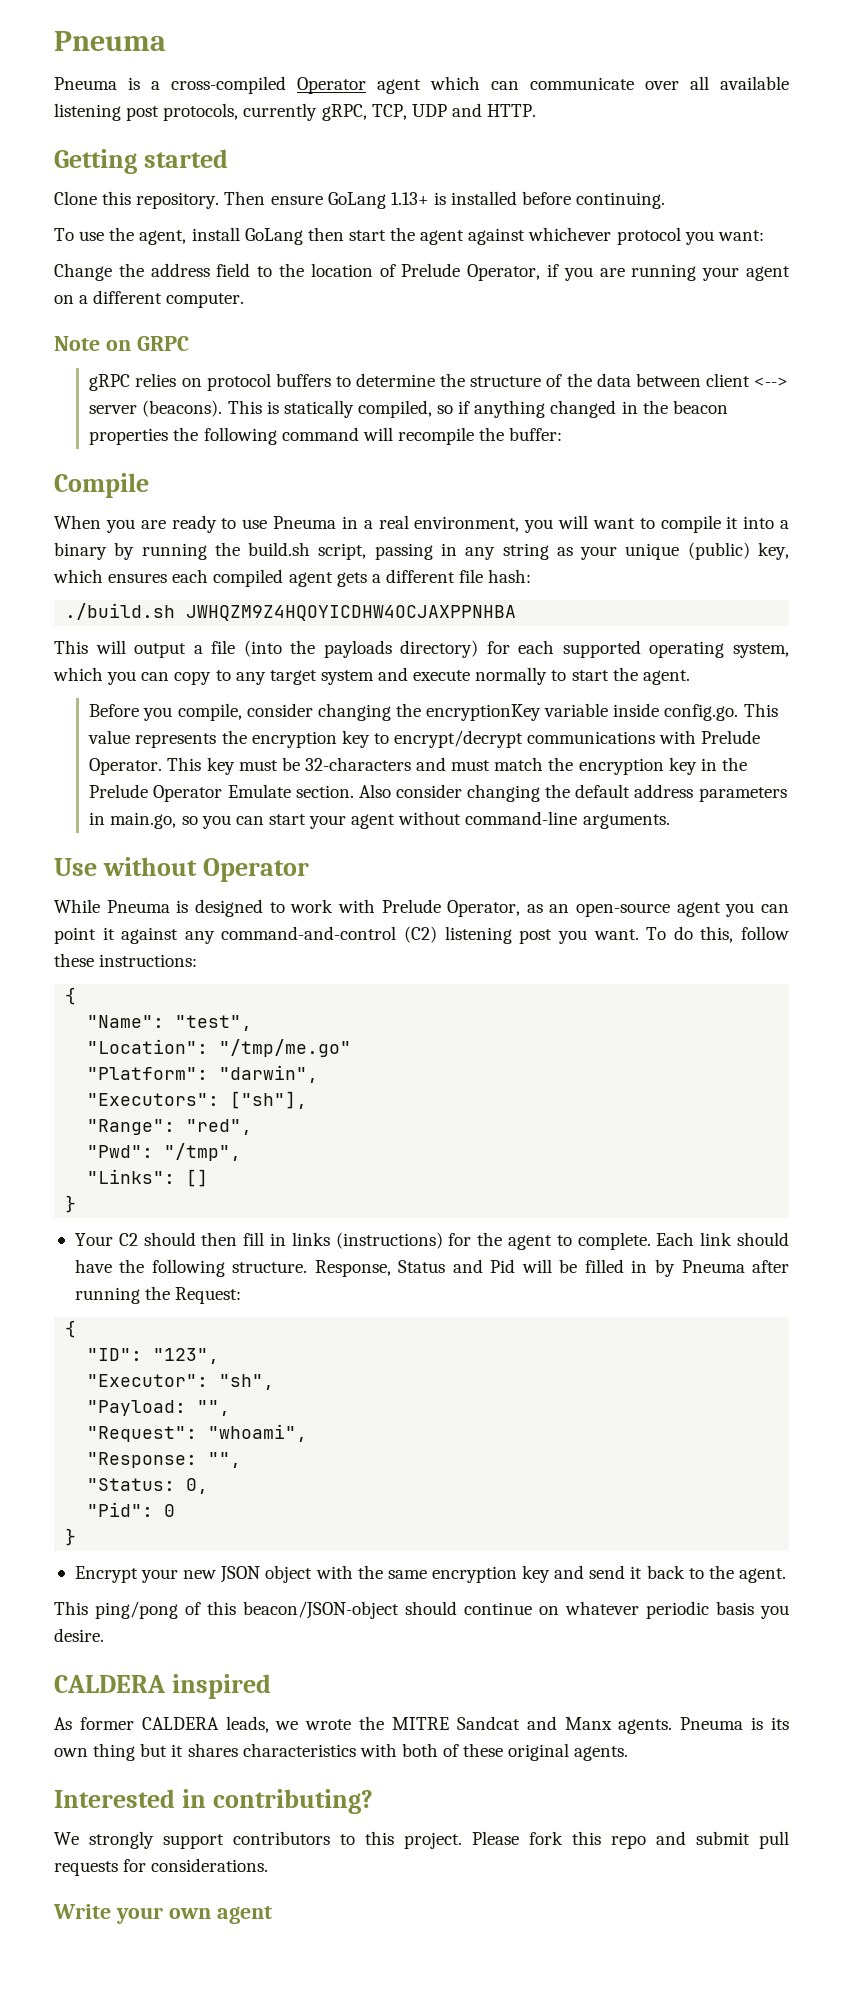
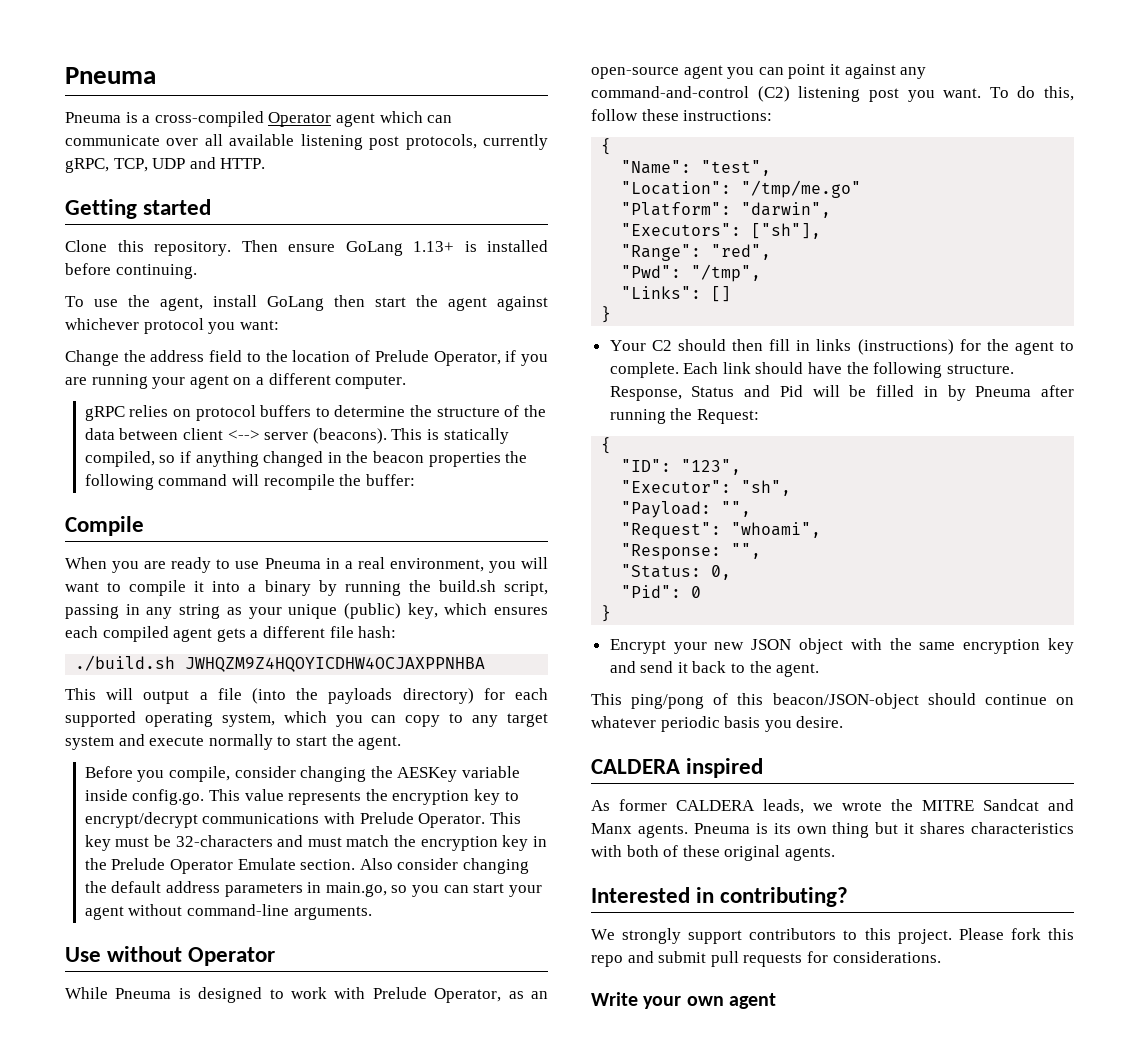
- Note on GRPC
- Before you compile, consider changing the encryptionKey variable inside config.go. This value represents the encryption key to encrypt/decrypt communications with Prelude Operator.
+ Before you compile, consider changing the AESKey variable inside config.go. This value represents the encryption key to encrypt/decrypt communications with Prelude Operator.

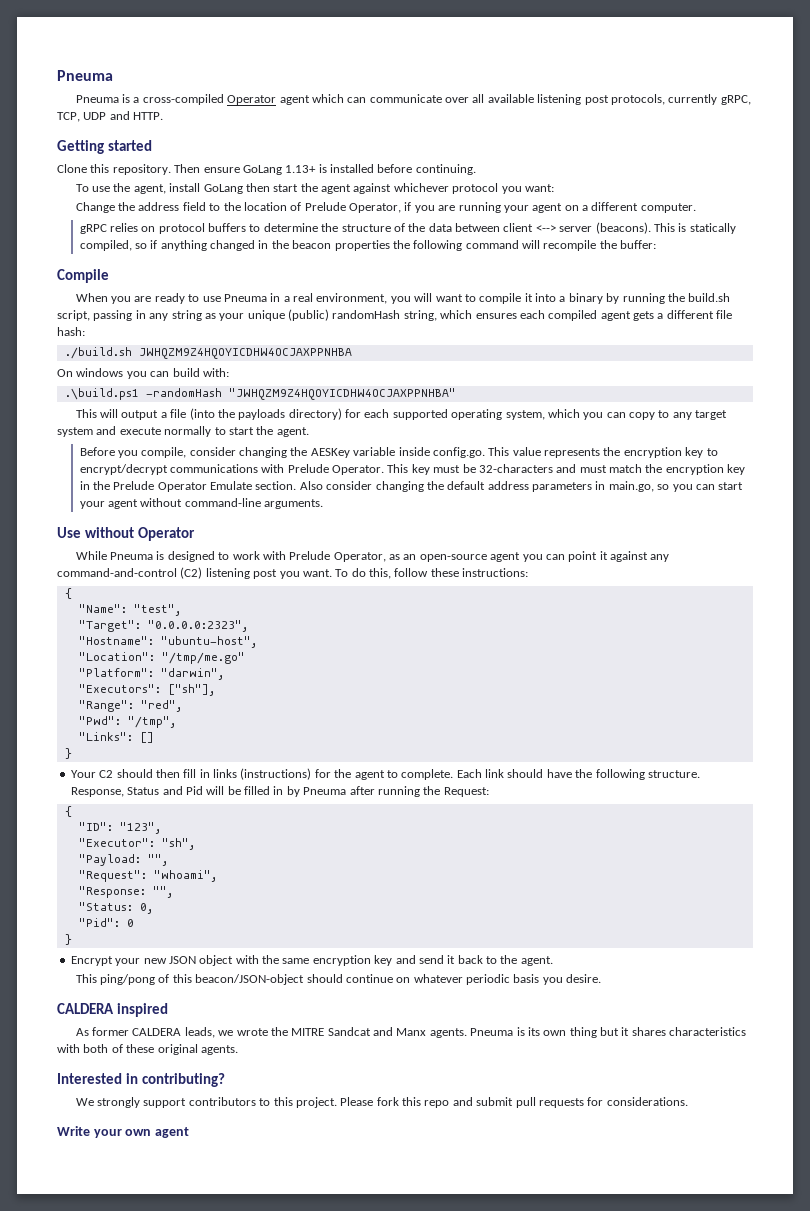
- When you are ready to use Pneuma in a real environment, you will want to compile it into a binary by running the build.sh script, passing in any string as your unique (public) key, which ensures each compiled agent gets a different file hash:
+ When you are ready to use Pneuma in a real environment, you will want to compile it into a binary by running the build.sh script, passing in any string as your unique (public) randomHash string, which ensures each compiled agent gets a different file hash:
+ On windows you can build with:
+ .\build.ps1 -randomHash "JWHQZM9Z4HQOYICDHW4OCJAXPPNHBA"
+ "Target": "0.0.0.0:2323",
+ "Hostname": "ubuntu-host",

